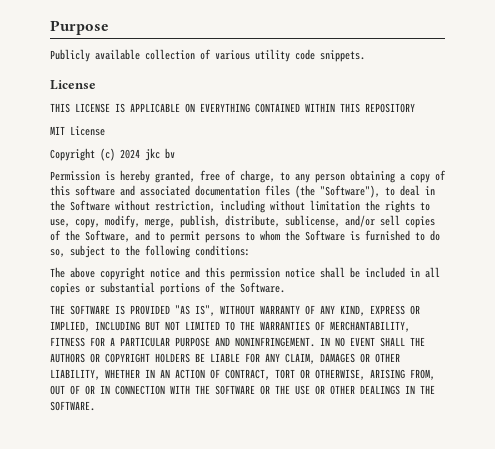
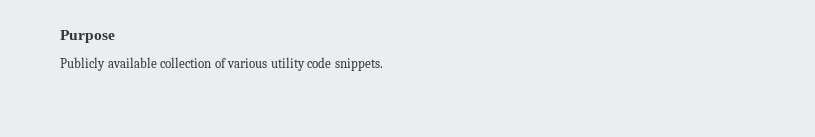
  Publicly available collection of various utility code snippets.
- License
- THIS LICENSE IS APPLICABLE ON EVERYTHING CONTAINED WITHIN THIS REPOSITORY
- MIT License
- Copyright (c) 2024 jkc bv
- Permission is hereby granted, free of charge, to any person obtaining a copy of this software and associated documentation files (the "Software"), to deal in the Software without restriction, including without limitation the rights to use, copy, modify, merge, publish, distribute, sublicense, and/or sell copies of the Software, and to permit persons to whom the Software is furnished to do so, subject to the following conditions:
- The above copyright notice and this permission notice shall be included in all copies or substantial portions of the Software.
- THE SOFTWARE IS PROVIDED "AS IS", WITHOUT WARRANTY OF ANY KIND, EXPRESS OR IMPLIED, INCLUDING BUT NOT LIMITED TO THE WARRANTIES OF MERCHANTABILITY, FITNESS FOR A PARTICULAR PURPOSE AND NONINFRINGEMENT. IN NO EVENT SHALL THE AUTHORS OR COPYRIGHT HOLDERS BE LIABLE FOR ANY CLAIM, DAMAGES OR OTHER LIABILITY, WHETHER IN AN ACTION OF CONTRACT, TORT OR OTHERWISE, ARISING FROM, OUT OF OR IN CONNECTION WITH THE SOFTWARE OR THE USE OR OTHER DEALINGS IN THE SOFTWARE.

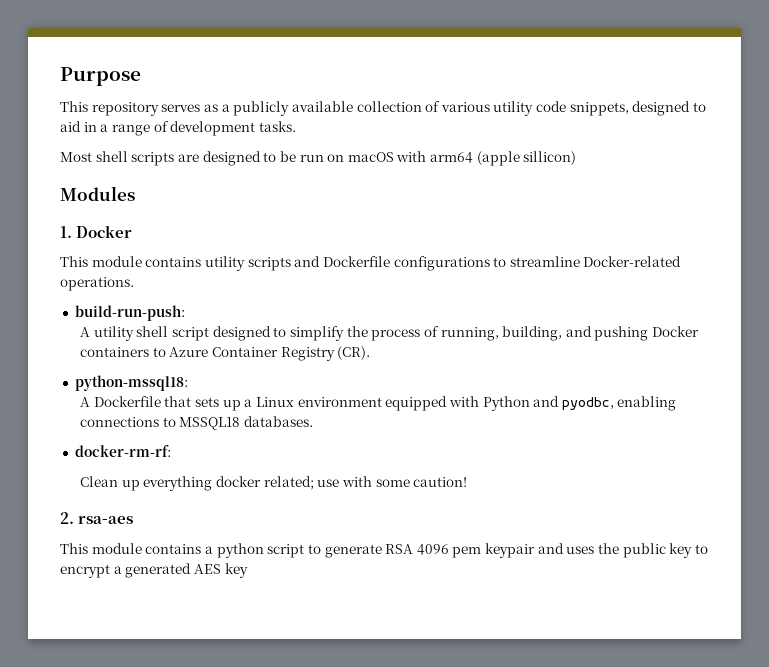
- Publicly available collection of various utility code snippets.
+ This repository serves as a publicly available collection of various utility code snippets, designed to aid in a range of development tasks.
+ Most shell scripts are designed to be run on macOS with arm64 (apple sillicon)
+ Modules
+ 1. Docker
+ This module contains utility scripts and Dockerfile configurations to streamline Docker-related operations.
+ build-run-push:
+ A utility shell script designed to simplify the process of running, building, and pushing Docker containers to Azure Container Registry (CR).
+ python-mssql18:
+ A Dockerfile that sets up a Linux environment equipped with Python and pyodbc, enabling connections to MSSQL18 databases.
+ docker-rm-rf:
+ Clean up everything docker related; use with some caution!
+ 2. rsa-aes
+ This module contains a python script to generate RSA 4096 pem keypair and uses the public key to encrypt a generated AES key

